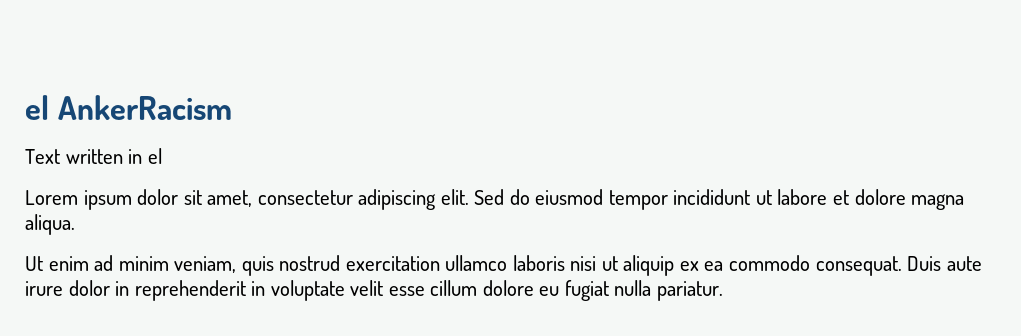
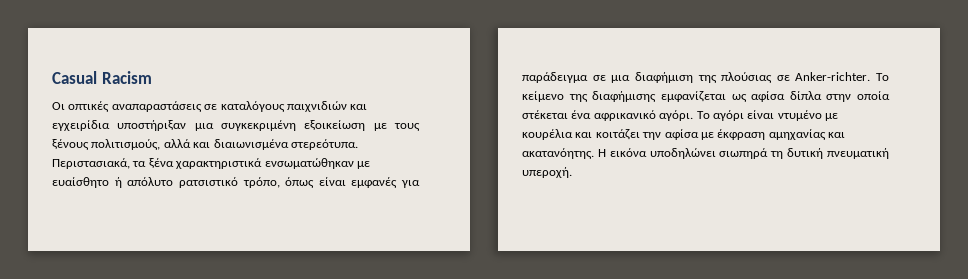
- el AnkerRacism
- Text written in el
- Lorem ipsum dolor sit amet, consectetur adipiscing elit. Sed do eiusmod tempor incididunt ut labore et dolore magna aliqua.
- Ut enim ad minim veniam, quis nostrud exercitation ullamco laboris nisi ut aliquip ex ea commodo consequat. Duis aute irure dolor in reprehenderit in voluptate velit esse cillum dolore eu fugiat nulla pariatur.
+ Casual Racism
+ Οι οπτικές αναπαραστάσεις σε καταλόγους παιχνιδιών και εγχειρίδια υποστήριξαν μια συγκεκριμένη εξοικείωση με τους ξένους πολιτισμούς, αλλά και διαιωνισμένα στερεότυπα. Περιστασιακά, τα ξένα χαρακτηριστικά ενσωματώθηκαν με ευαίσθητο ή απόλυτο ρατσιστικό τρόπο, όπως είναι εμφανές για παράδειγμα σε μια διαφήμιση της πλούσιας σε Anker-richter. Το κείμενο της διαφήμισης εμφανίζεται ως αφίσα δίπλα στην οποία στέκεται ένα αφρικανικό αγόρι. Το αγόρι είναι ντυμένο με κουρέλια και κοιτάζει την αφίσα με έκφραση αμηχανίας και ακατανόητης. Η εικόνα υποδηλώνει σιωπηρά τη δυτική πνευματική υπεροχή.

